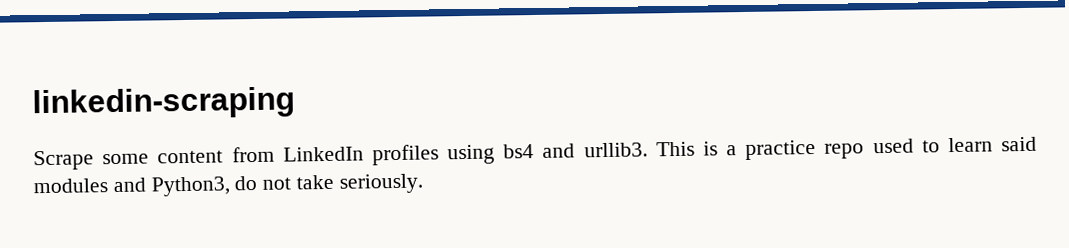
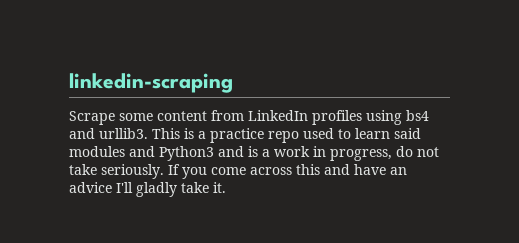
- This is a practice repo used to learn said modules and Python3, do not take seriously.
+ This is a practice repo used to learn said modules and Python3 and is a work in progress, do not take seriously. If you come across this and have an advice I'll gladly take it.

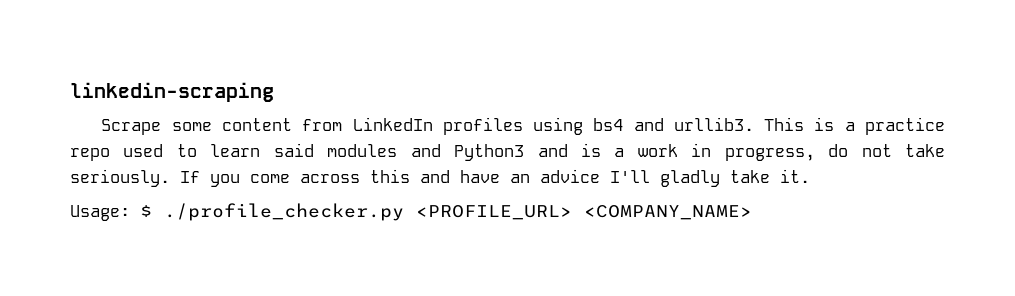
+ Usage: $ ./profile_checker.py <PROFILE_URL> <COMPANY_NAME>

